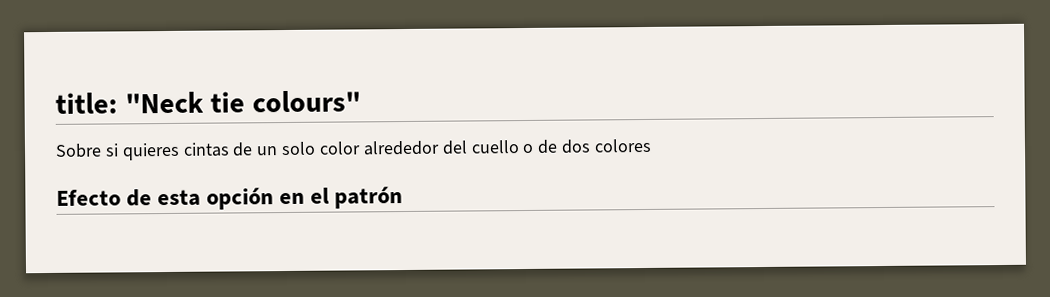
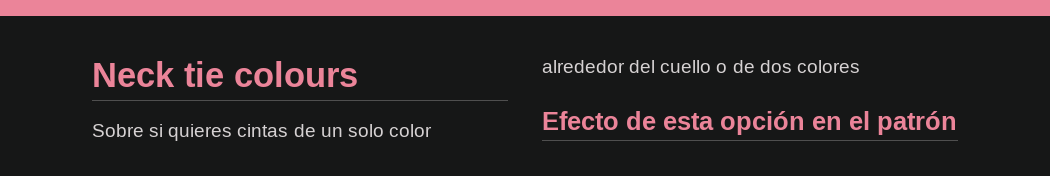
- title: "Neck tie colours"
+ Neck tie colours

